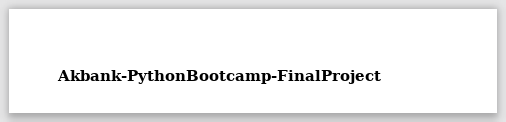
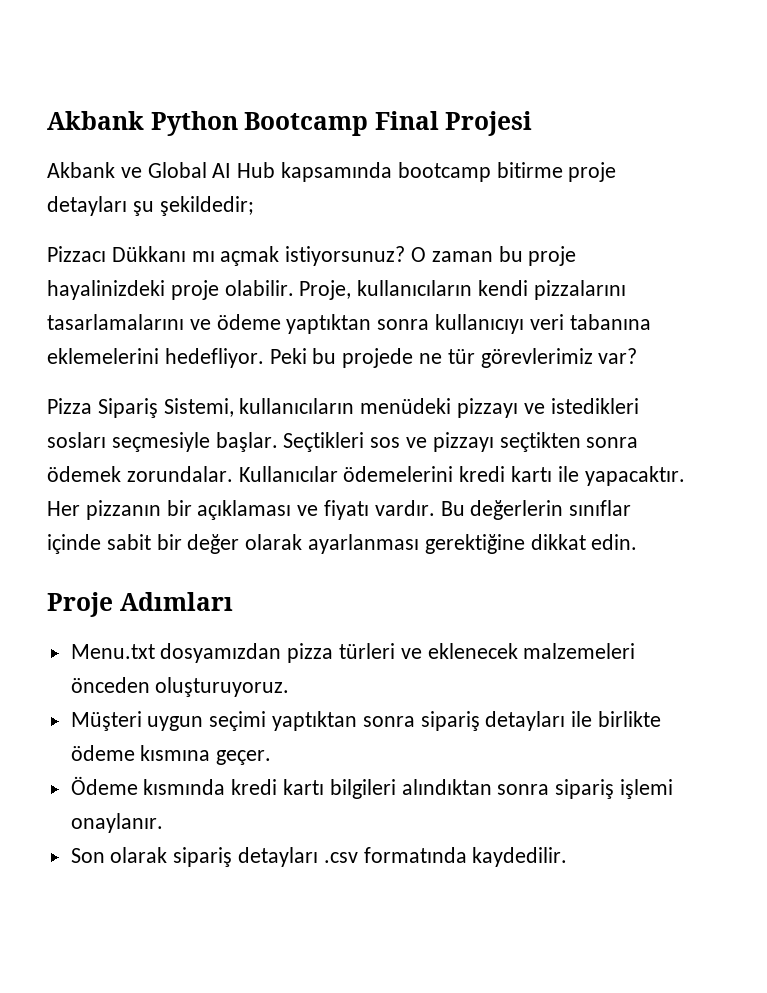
- Akbank-PythonBootcamp-FinalProject
+ Akbank Python Bootcamp Final Projesi
+ Akbank ve Global AI Hub kapsamında bootcamp bitirme proje detayları şu şekildedir;
+ Pizzacı Dükkanı mı açmak istiyorsunuz? O zaman bu proje hayalinizdeki proje olabilir. Proje, kullanıcıların kendi pizzalarını tasarlamalarını ve ödeme yaptıktan sonra kullanıcıyı veri tabanına eklemelerini hedefliyor. Peki bu projede ne tür görevlerimiz var?
+ Pizza Sipariş Sistemi, kullanıcıların menüdeki pizzayı ve istedikleri sosları seçmesiyle başlar. Seçtikleri sos ve pizzayı seçtikten sonra ödemek zorundalar. Kullanıcılar ödemelerini kredi kartı ile yapacaktır. Her pizzanın bir açıklaması ve fiyatı vardır. Bu değerlerin sınıflar içinde sabit bir değer olarak ayarlanması gerektiğine dikkat edin.
+ Proje Adımları
+ Menu.txt dosyamızdan pizza türleri ve eklenecek malzemeleri önceden oluşturuyoruz.
+ Müşteri uygun seçimi yaptıktan sonra sipariş detayları ile birlikte ödeme kısmına geçer.
+ Ödeme kısmında kredi kartı bilgileri alındıktan sonra sipariş işlemi onaylanır.
+ Son olarak sipariş detayları .csv formatında kaydedilir.

